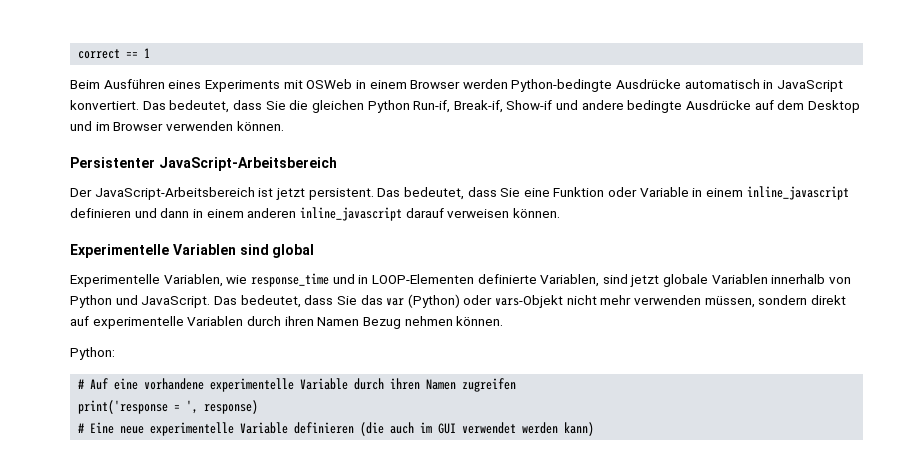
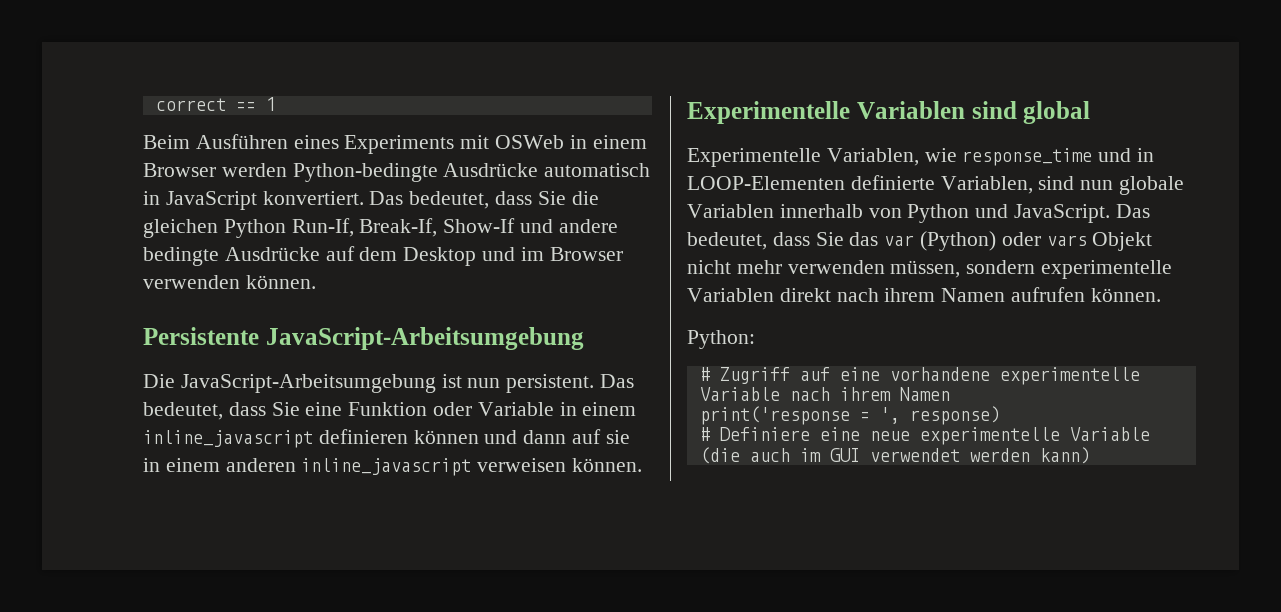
- Das bedeutet, dass Sie die gleichen Python Run-if, Break-if, Show-if und andere bedingte Ausdrücke auf dem Desktop und im Browser verwenden können.
+ Das bedeutet, dass Sie die gleichen Python Run-If, Break-If, Show-If und andere bedingte Ausdrücke auf dem Desktop und im Browser verwenden können.
- Persistenter JavaScript-Arbeitsbereich
- Der JavaScript-Arbeitsbereich ist jetzt persistent.
+ Persistente JavaScript-Arbeitsumgebung
+ Die JavaScript-Arbeitsumgebung ist nun persistent.
- Das bedeutet, dass Sie eine Funktion oder Variable in einem inline_javascript definieren und dann in einem anderen inline_javascript darauf verweisen können.
+ Das bedeutet, dass Sie eine Funktion oder Variable in einem inline_javascript definieren können und dann auf sie in einem anderen inline_javascript verweisen können.
- Experimentelle Variablen, wie response_time und in LOOP-Elementen definierte Variablen, sind jetzt globale Variablen innerhalb von Python und JavaScript.
+ Experimentelle Variablen, wie response_time und in LOOP-Elementen definierte Variablen, sind nun globale Variablen innerhalb von Python und JavaScript.
- Das bedeutet, dass Sie das var (Python) oder vars-Objekt nicht mehr verwenden müssen, sondern direkt auf experimentelle Variablen durch ihren Namen Bezug nehmen können.
+ Das bedeutet, dass Sie das var (Python) oder vars Objekt nicht mehr verwenden müssen, sondern experimentelle Variablen direkt nach ihrem Namen aufrufen können.
- # Auf eine vorhandene experimentelle Variable durch ihren Namen zugreifen
+ # Zugriff auf eine vorhandene experimentelle Variable nach ihrem Namen
- # Eine neue experimentelle Variable definieren (die auch im GUI verwendet werden kann)
+ # Definiere eine neue experimentelle Variable (die auch im GUI verwendet werden kann)

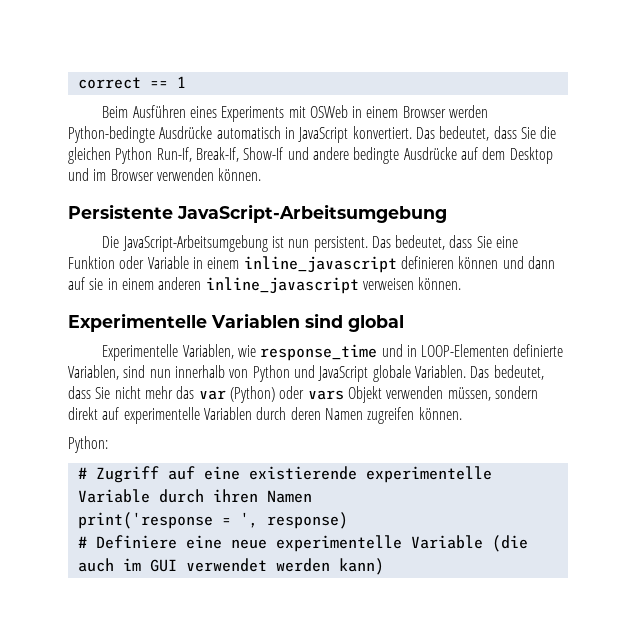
- Experimentelle Variablen, wie response_time und in LOOP-Elementen definierte Variablen, sind nun globale Variablen innerhalb von Python und JavaScript. Das bedeutet, dass Sie das var (Python) oder vars Objekt nicht mehr verwenden müssen, sondern experimentelle Variablen direkt nach ihrem Namen aufrufen können.
+ Experimentelle Variablen, wie response_time und in LOOP-Elementen definierte Variablen, sind nun innerhalb von Python und JavaScript globale Variablen. Das bedeutet, dass Sie nicht mehr das var (Python) oder vars Objekt verwenden müssen, sondern direkt auf experimentelle Variablen durch deren Namen zugreifen können.
- # Zugriff auf eine vorhandene experimentelle Variable nach ihrem Namen
+ # Zugriff auf eine existierende experimentelle Variable durch ihren Namen

